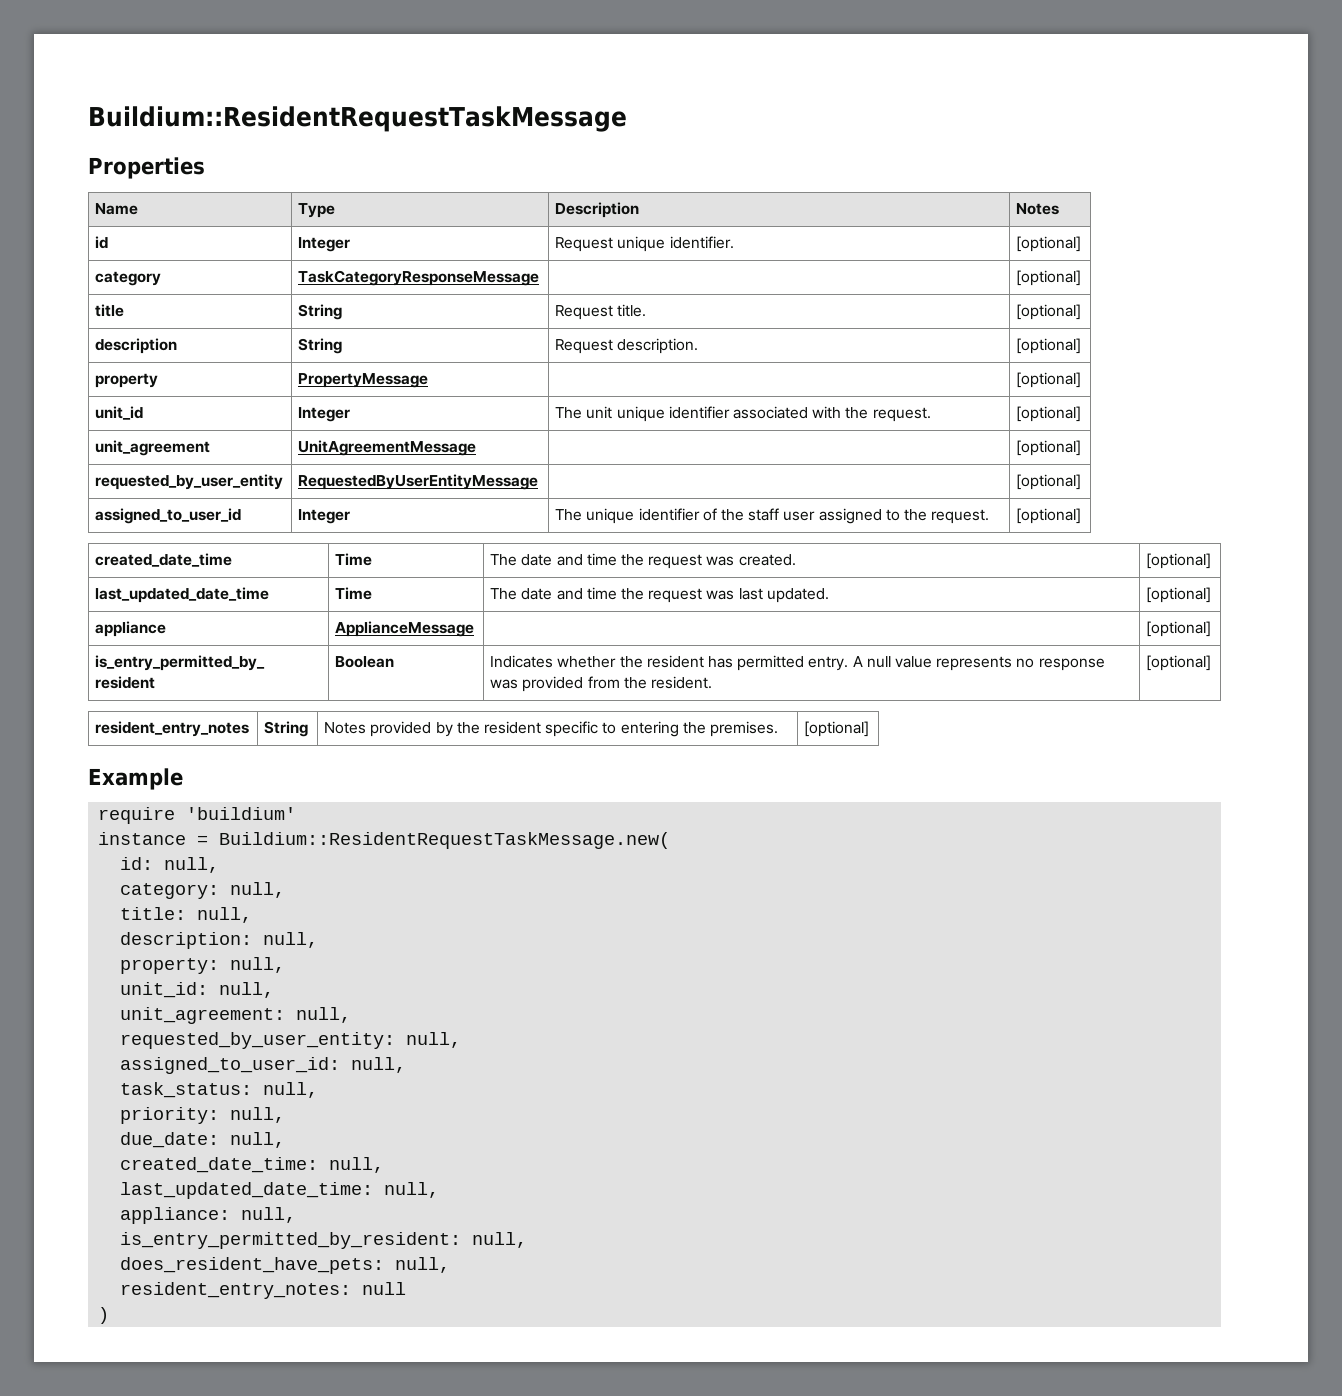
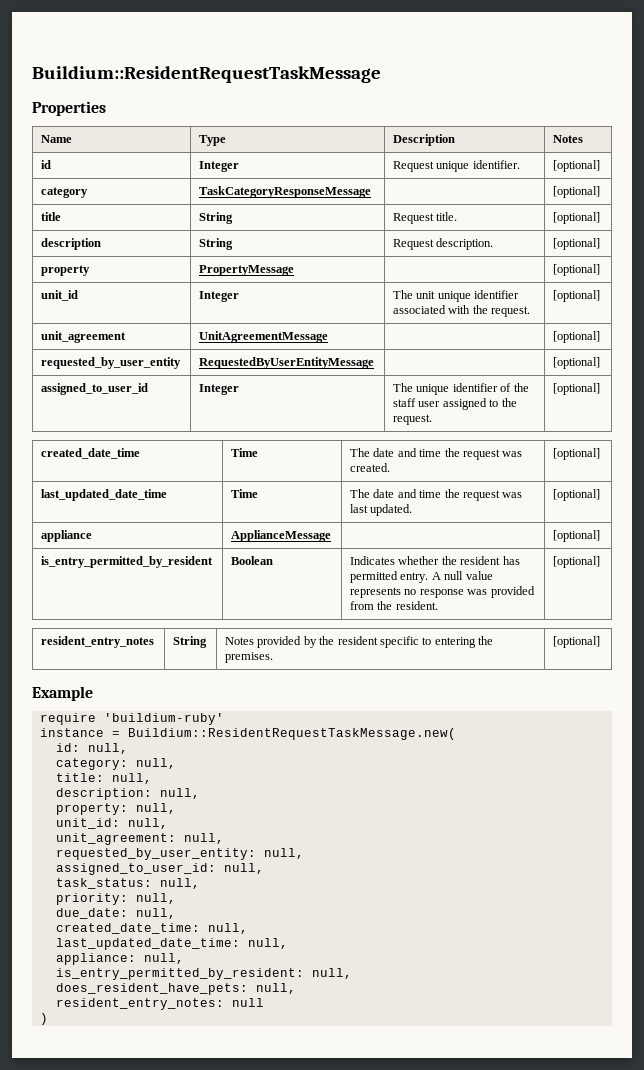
- require 'buildium'
+ require 'buildium-ruby'

